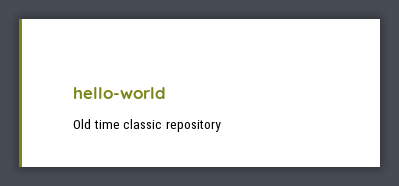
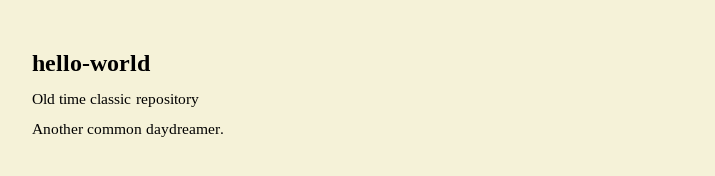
+ Another common daydreamer.

